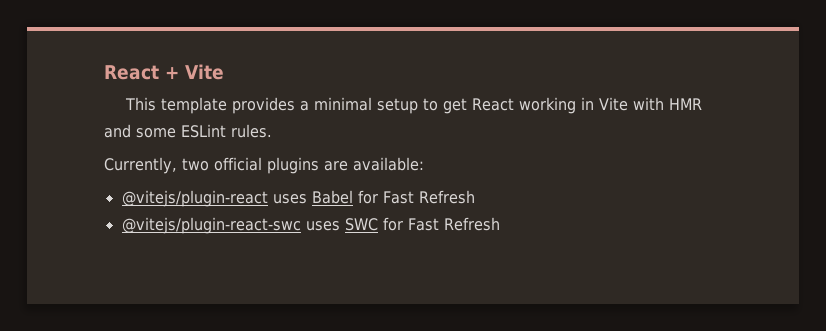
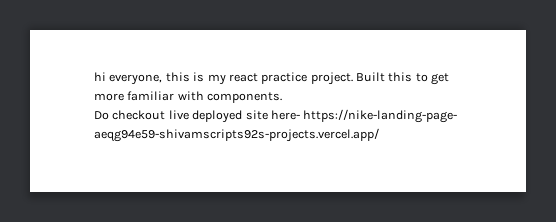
- React + Vite
- This template provides a minimal setup to get React working in Vite with HMR and some ESLint rules.
- Currently, two official plugins are available:
- @vitejs/plugin-react uses Babel for Fast Refresh
- @vitejs/plugin-react-swc uses SWC for Fast Refresh
+ hi everyone, this is my react practice project. Built this to get more familiar with components.
+ Do checkout live deployed site here- https://nike-landing-page- aeqg94e59-shivamscripts92s-projects.vercel.app/

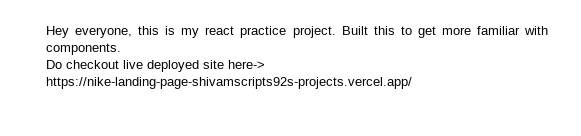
- hi everyone, this is my react practice project.
+ Hey everyone, this is my react practice project.
- Do checkout live deployed site here- https://nike-landing-page- aeqg94e59-shivamscripts92s-projects.vercel.app/
+ Do checkout live deployed site here-> https://nike-landing-page-shivamscripts92s-projects.vercel.app/

